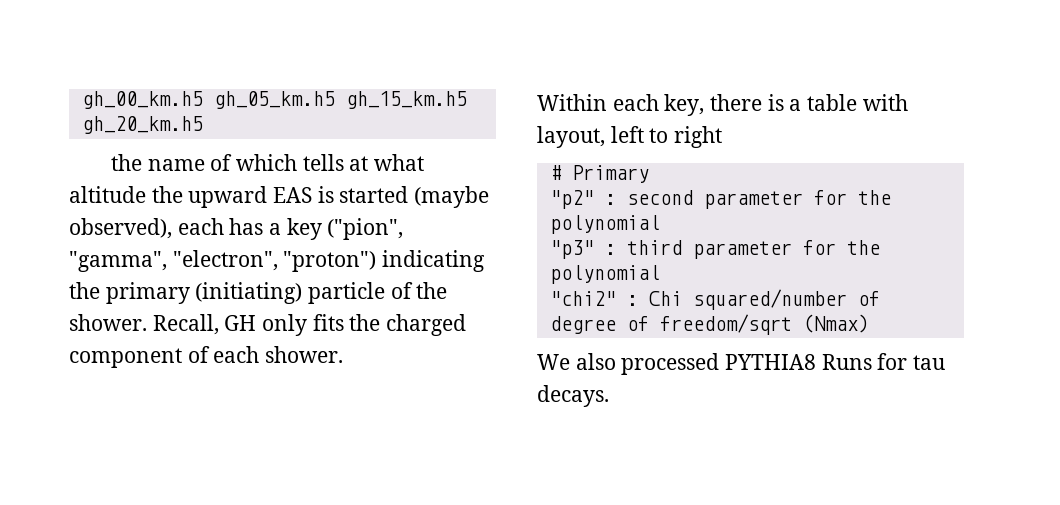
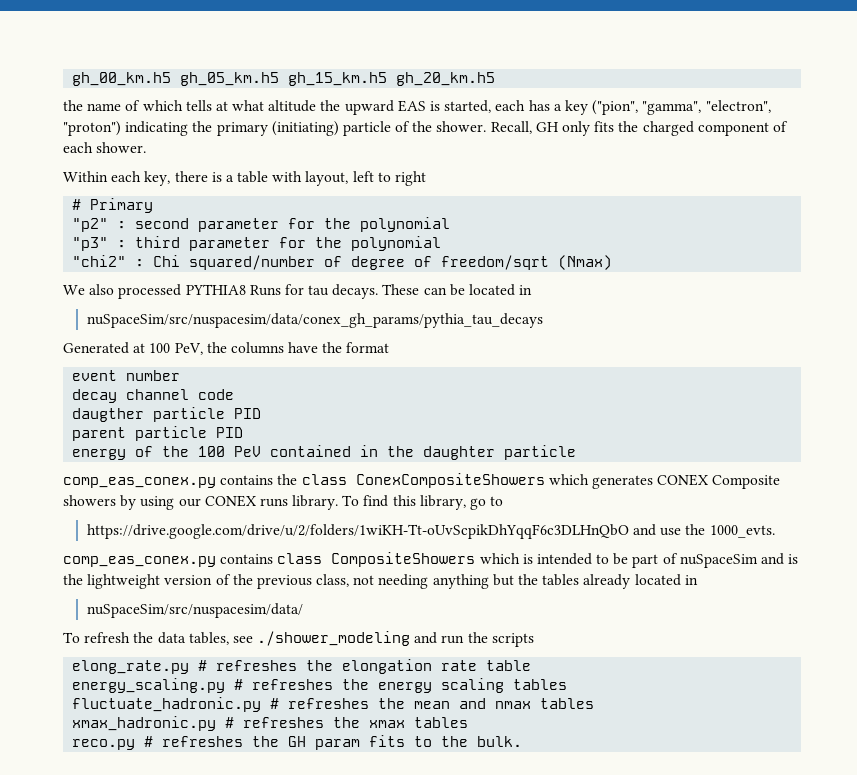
- the name of which tells at what altitude the upward EAS is started (maybe observed), each has a key ("pion", "gamma", "electron", "proton") indicating the primary (initiating) particle of the shower.
+ the name of which tells at what altitude the upward EAS is started, each has a key ("pion", "gamma", "electron", "proton") indicating the primary (initiating) particle of the shower.
+ These can be located in
+ nuSpaceSim/src/nuspacesim/data/conex_gh_params/pythia_tau_decays
+ Generated at 100 PeV, the columns have the format
+ event number
+ decay channel code
+ daugther particle PID
+ parent particle PID
+ energy of the 100 PeV contained in the daughter particle
+ comp_eas_conex.py contains the class ConexCompositeShowers which generates CONEX Composite showers by using our CONEX runs library. To find this library, go to
+ https://drive.google.com/drive/u/2/folders/1wiKH-Tt-oUvScpikDhYqqF6c3DLHnQbO and use the 1000_evts.
+ comp_eas_conex.py contains class CompositeShowers which is intended to be part of nuSpaceSim and is the lightweight version of the previous class, not needing anything but the tables already located in
+ nuSpaceSim/src/nuspacesim/data/
+ To refresh the data tables, see ./shower_modeling and run the scripts
+ elong_rate.py # refreshes the elongation rate table
+ energy_scaling.py # refreshes the energy scaling tables
+ fluctuate_hadronic.py # refreshes the mean and nmax tables
+ xmax_hadronic.py # refreshes the xmax tables
+ reco.py # refreshes the GH param fits to the bulk.

